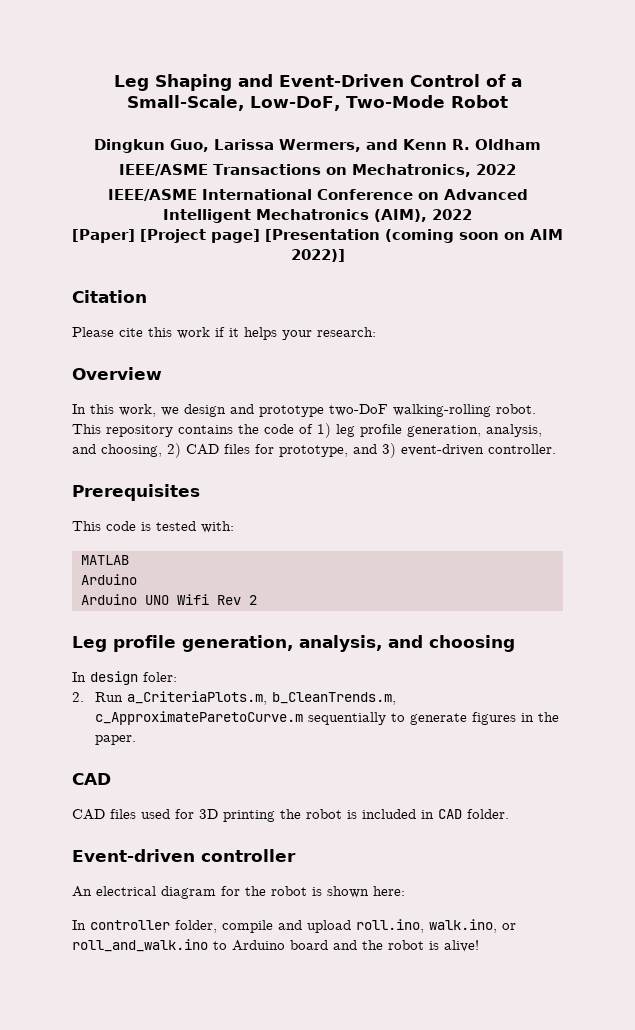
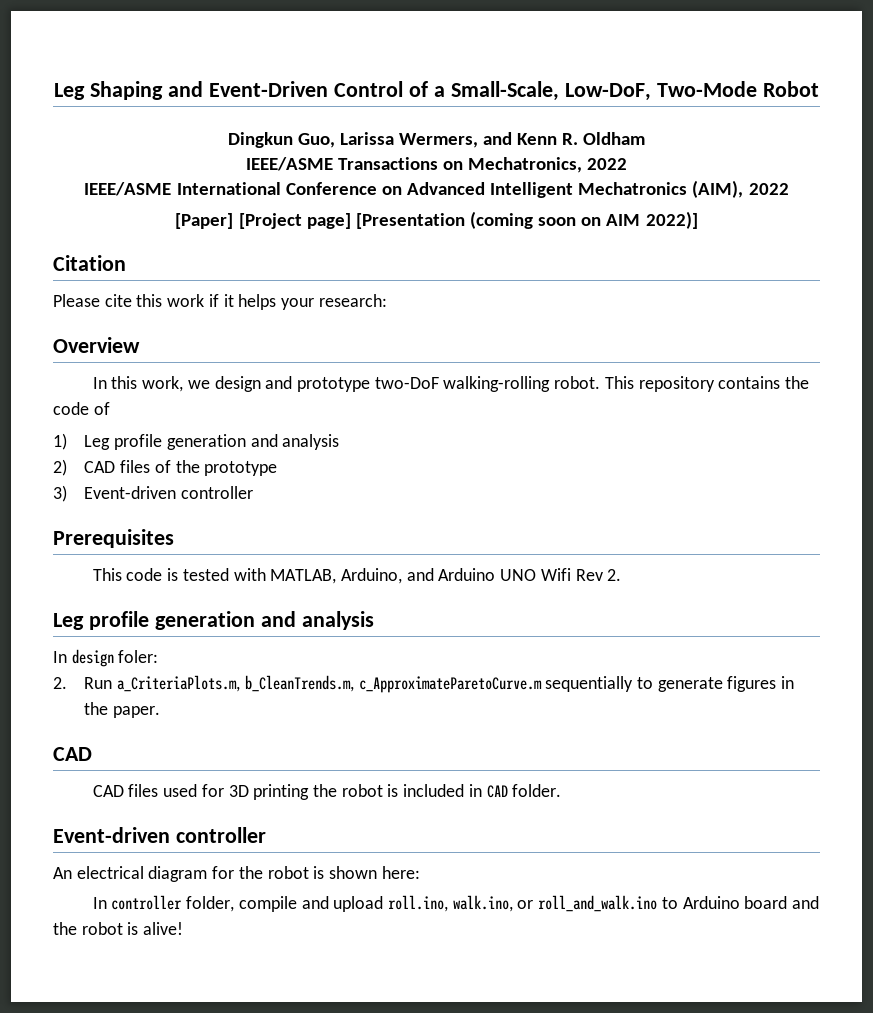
- This repository contains the code of 1) leg profile generation, analysis, and choosing, 2) CAD files for prototype, and 3) event-driven controller.
+ This repository contains the code of
+ 1) Leg profile generation and analysis
+ 2) CAD files of the prototype
+ 3) Event-driven controller
- This code is tested with:
- MATLAB
- Arduino
- Arduino UNO Wifi Rev 2
- Leg profile generation, analysis, and choosing
+ This code is tested with MATLAB, Arduino, and Arduino UNO Wifi Rev 2.
+ Leg profile generation and analysis

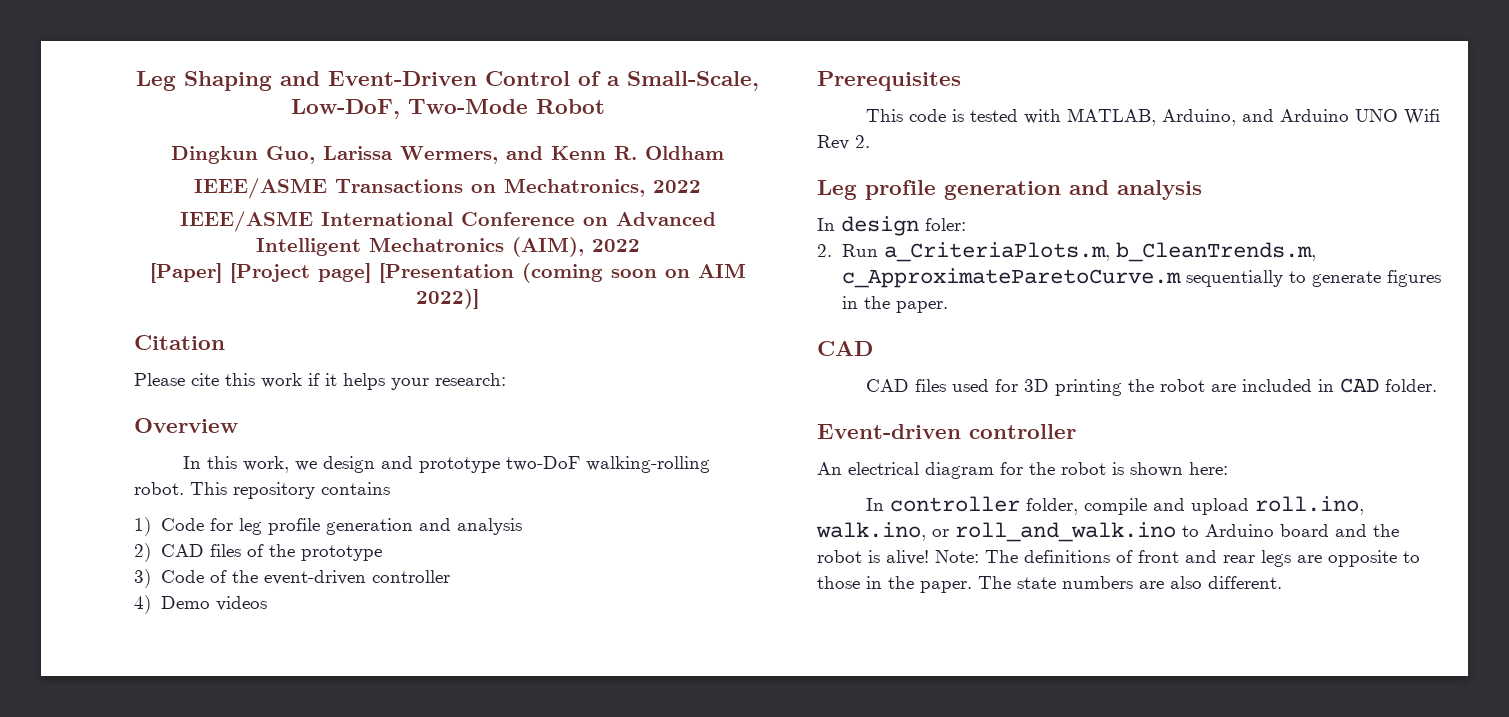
- This repository contains the code of
- 1) Leg profile generation and analysis
+ This repository contains
+ 1) Code for leg profile generation and analysis
- 3) Event-driven controller
+ 3) Code of the event-driven controller
+ 4) Demo videos
- CAD files used for 3D printing the robot is included in CAD folder.
+ CAD files used for 3D printing the robot are included in CAD folder.
+ Note: The definitions of front and rear legs are opposite to those in the paper. The state numbers are also different.

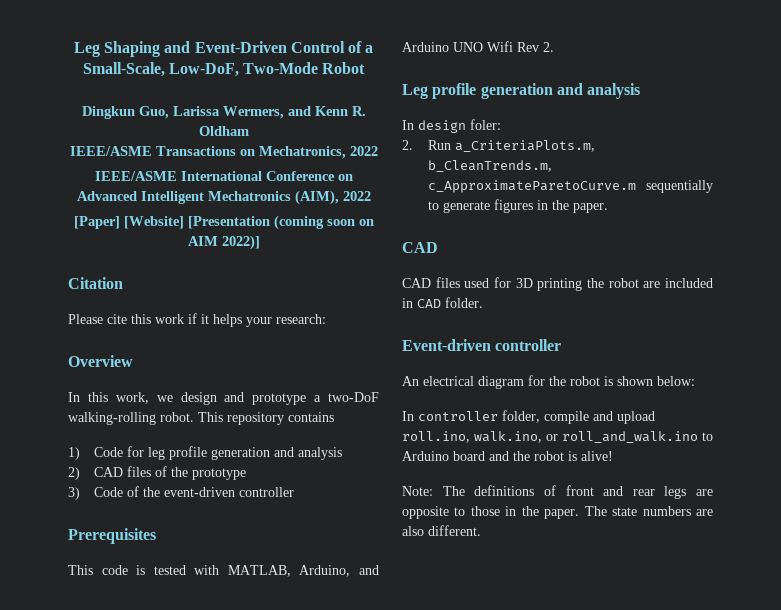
- [Paper] [Project page] [Presentation (coming soon on AIM 2022)]
+ [Paper] [Website] [Presentation (coming soon on AIM 2022)]
- In this work, we design and prototype two-DoF walking-rolling robot.
+ In this work, we design and prototype a two-DoF walking-rolling robot.
- 4) Demo videos
- An electrical diagram for the robot is shown here:
+ An electrical diagram for the robot is shown below:
- In controller folder, compile and upload roll.ino, walk.ino, or roll_and_walk.ino to Arduino board and the robot is alive! Note: The definitions of front and rear legs are opposite to those in the paper.
+ In controller folder, compile and upload roll.ino, walk.ino, or roll_and_walk.ino to Arduino board and the robot is alive!
+ Note: The definitions of front and rear legs are opposite to those in the paper.

